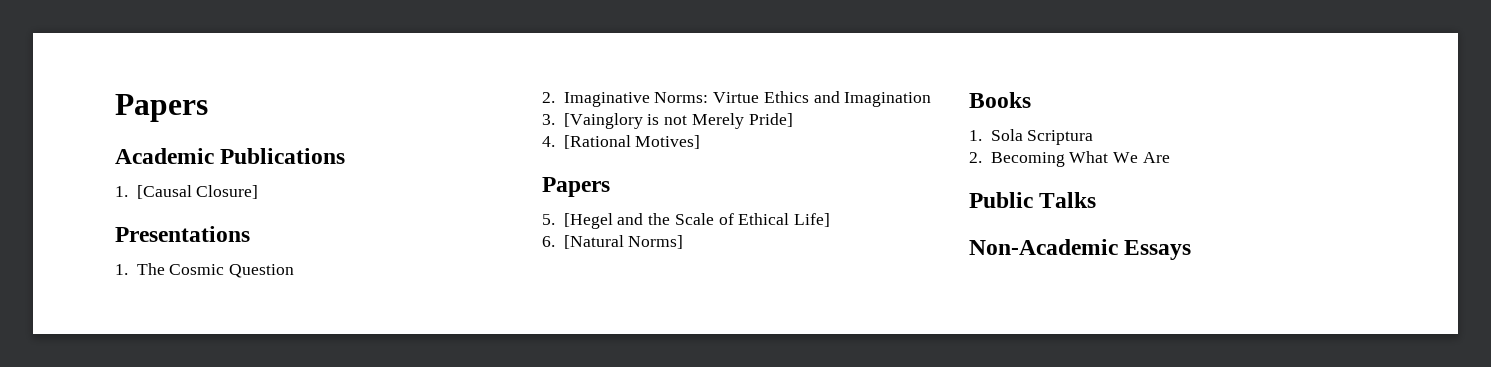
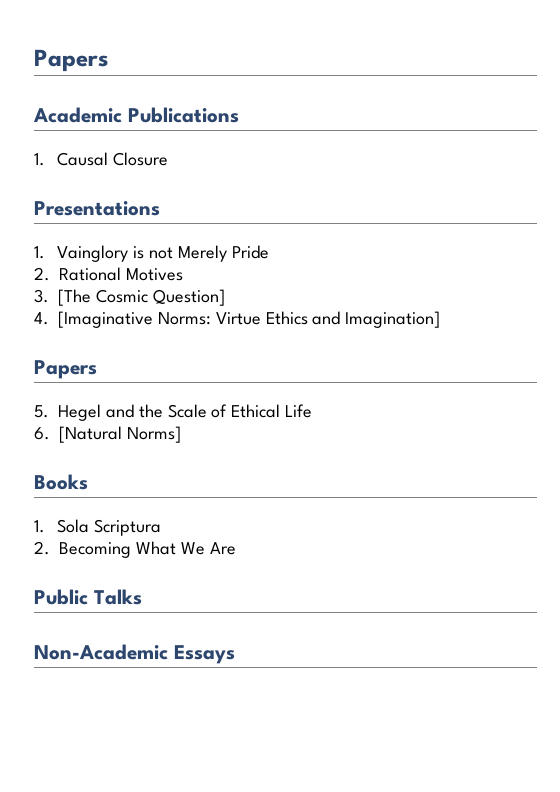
- 1. [Causal Closure]
+ 1. Causal Closure
- 1. The Cosmic Question
- 2. Imaginative Norms: Virtue Ethics and Imagination
- 3. [Vainglory is not Merely Pride]
- 4. [Rational Motives]
+ 1. Vainglory is not Merely Pride
+ 2. Rational Motives
+ 3. [The Cosmic Question]
+ 4. [Imaginative Norms: Virtue Ethics and Imagination]
- 5. [Hegel and the Scale of Ethical Life]
+ 5. Hegel and the Scale of Ethical Life

